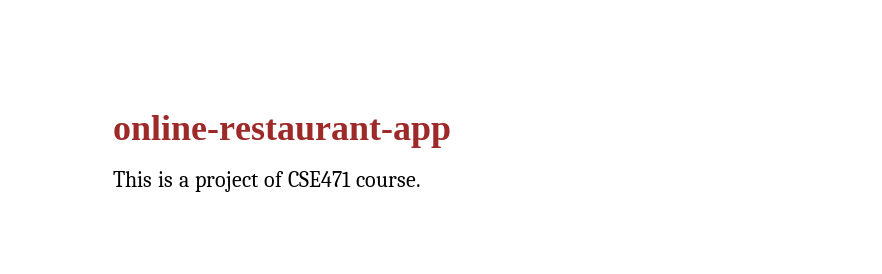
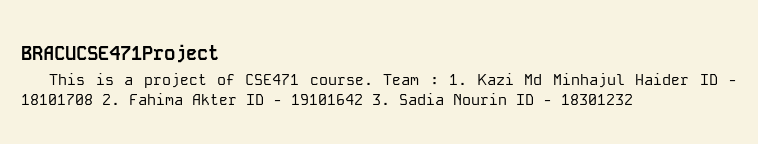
- online-restaurant-app
+ BRACUCSE471Project
+ Team : 1. Kazi Md Minhajul Haider ID - 18101708 2. Fahima Akter ID - 19101642 3. Sadia Nourin ID - 18301232

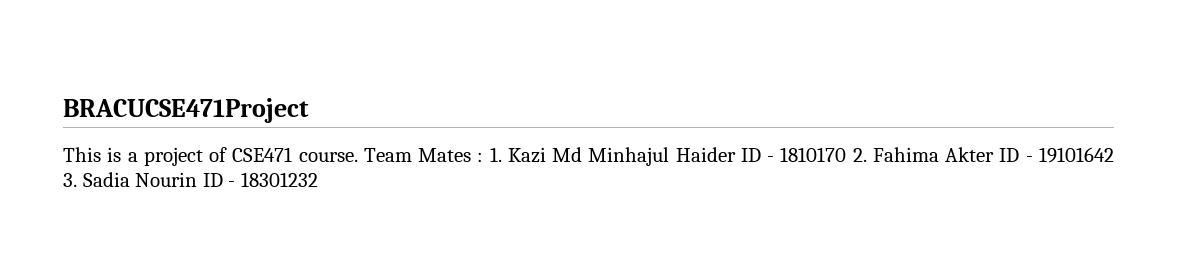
- Team : 1. Kazi Md Minhajul Haider ID - 18101708 2. Fahima Akter ID - 19101642 3. Sadia Nourin ID - 18301232
+ Team Mates : 1. Kazi Md Minhajul Haider ID - 1810170 2. Fahima Akter ID - 19101642 3. Sadia Nourin ID - 18301232

